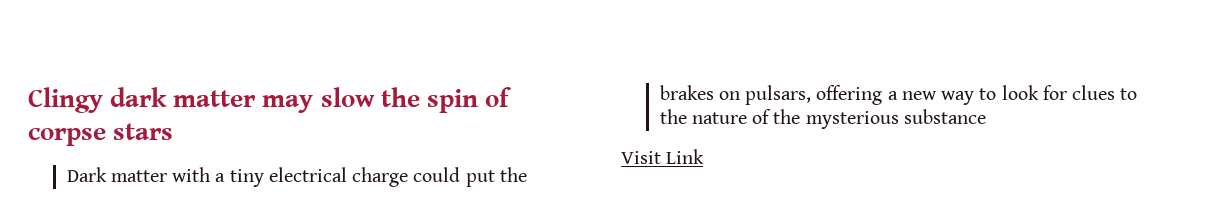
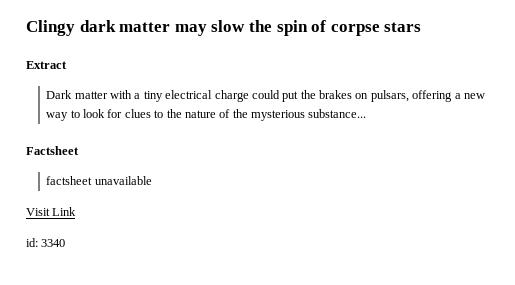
+ Extract
- Dark matter with a tiny electrical charge could put the brakes on pulsars, offering a new way to look for clues to the nature of the mysterious substance
+ Dark matter with a tiny electrical charge could put the brakes on pulsars, offering a new way to look for clues to the nature of the mysterious substance...
+ Factsheet
+ factsheet unavailable
+ id: 3340

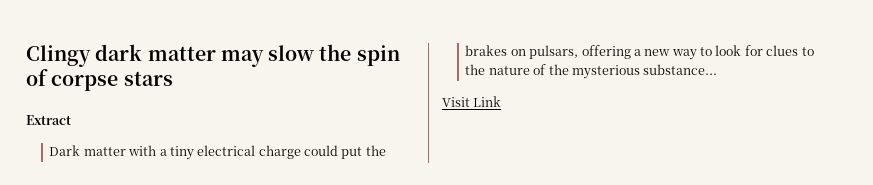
- Factsheet
- factsheet unavailable
- id: 3340

